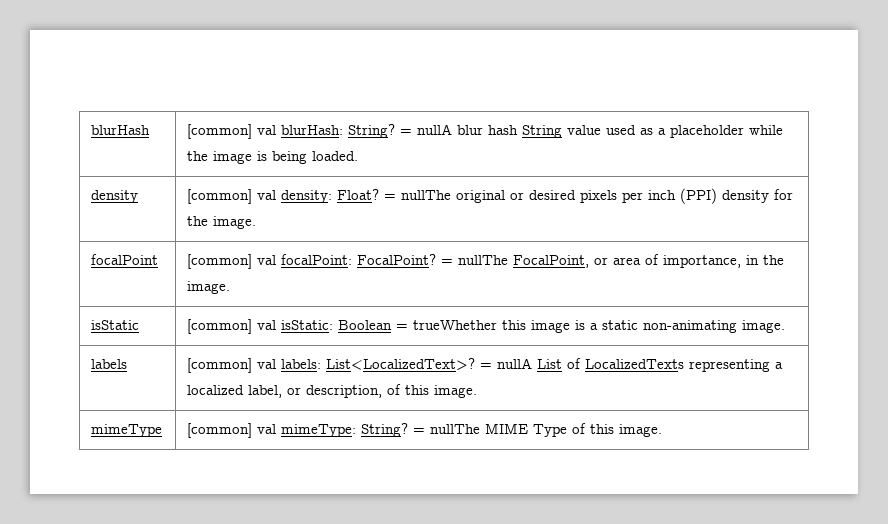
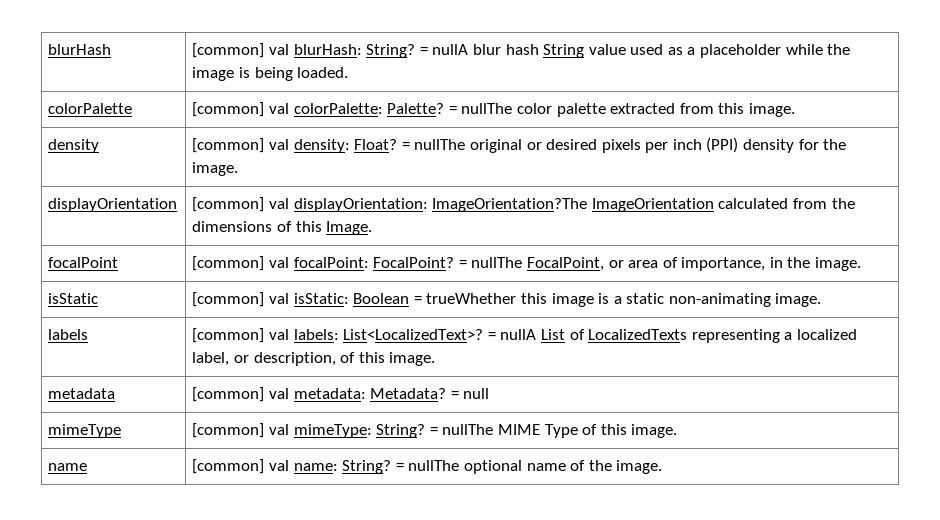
+ colorPalette | [common] val colorPalette: Palette? = nullThe color palette extracted from this image.
+ displayOrientation | [common] val displayOrientation: ImageOrientation?The ImageOrientation calculated from the dimensions of this Image.
+ metadata | [common] val metadata: Metadata? = null
+ name | [common] val name: String? = nullThe optional name of the image.

